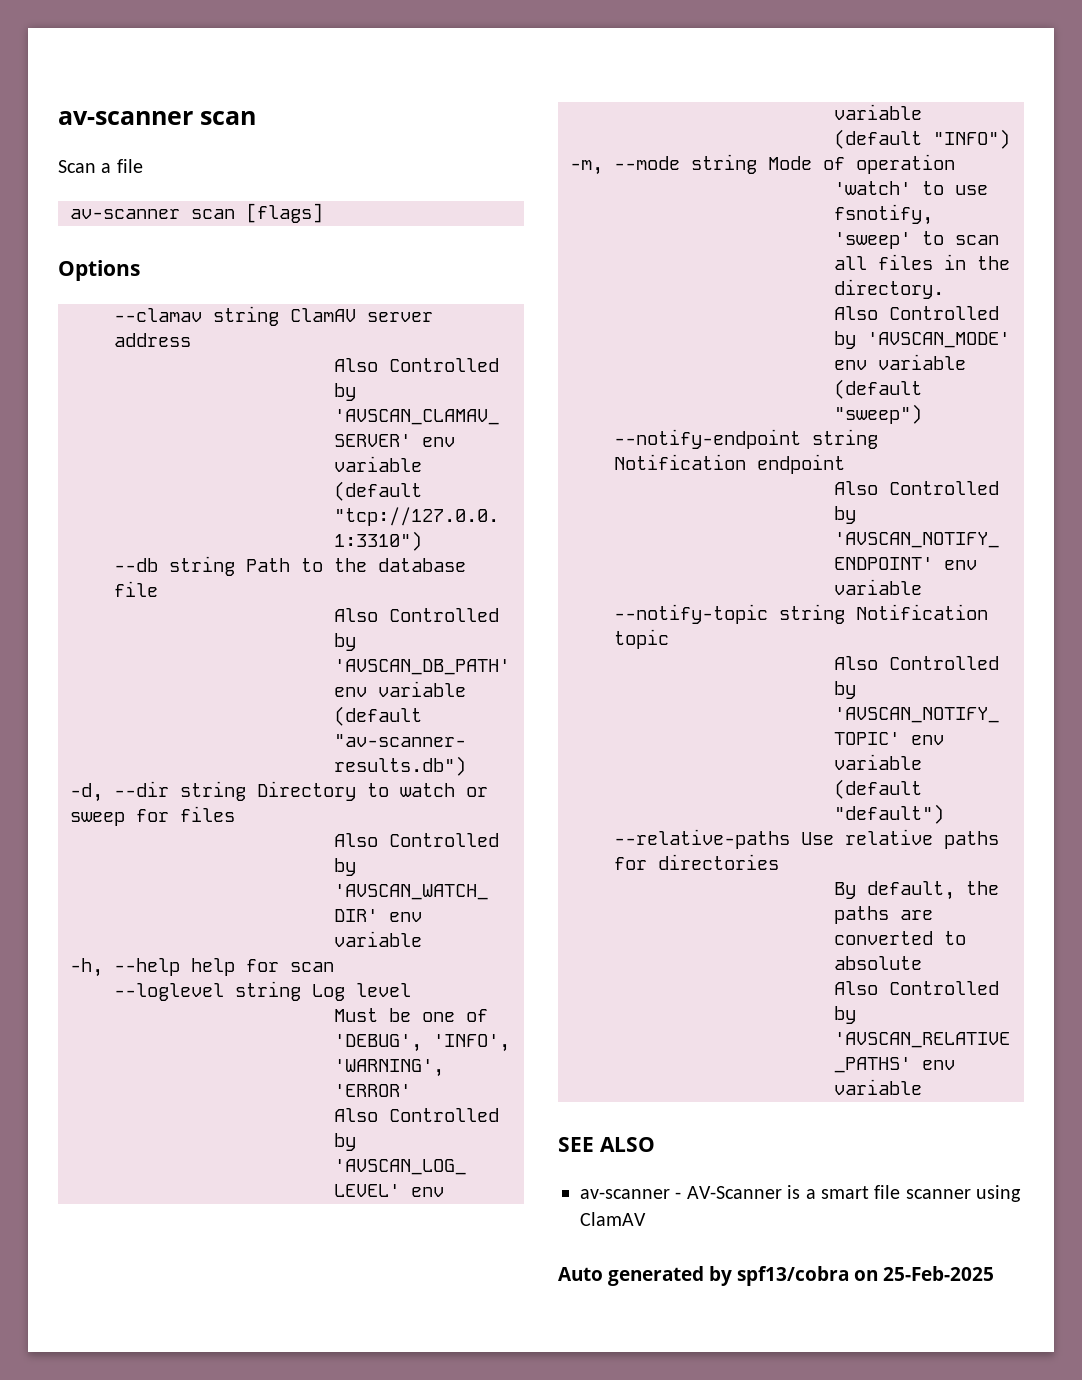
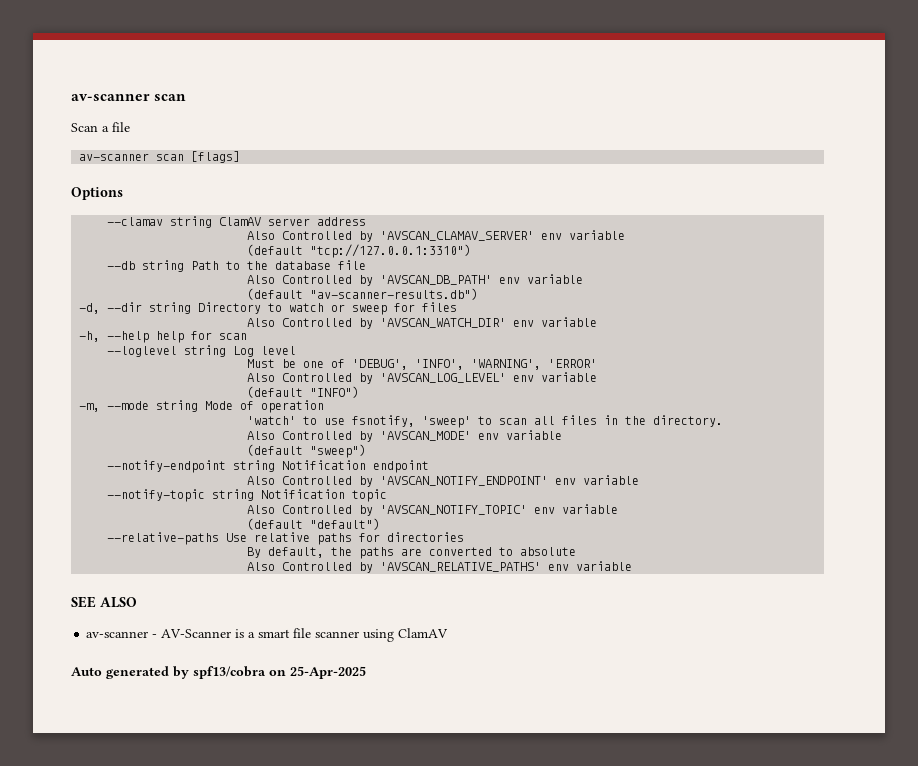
- Auto generated by spf13/cobra on 25-Feb-2025
+ Auto generated by spf13/cobra on 25-Apr-2025

